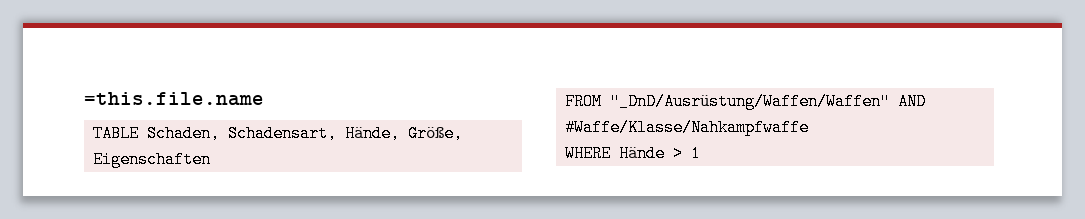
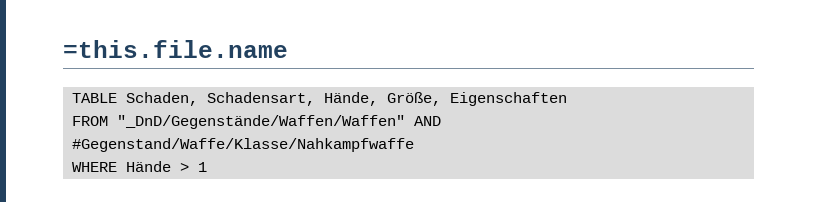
- FROM "_DnD/Ausrüstung/Waffen/Waffen" AND #Waffe/Klasse/Nahkampfwaffe
+ FROM "_DnD/Gegenstände/Waffen/Waffen" AND #Gegenstand/Waffe/Klasse/Nahkampfwaffe

